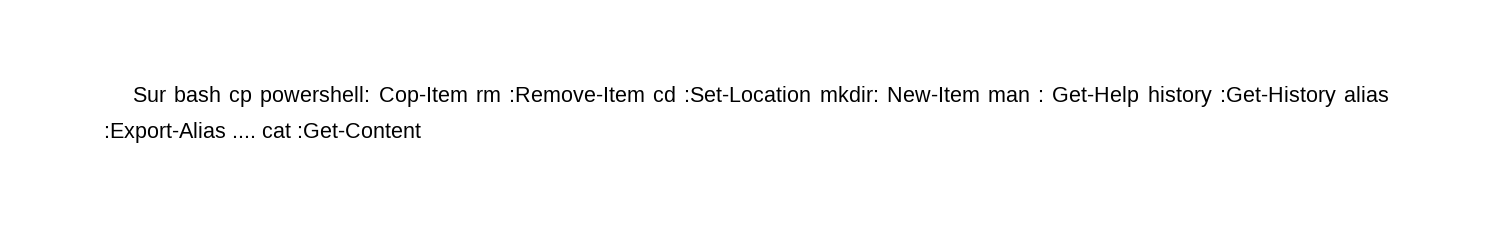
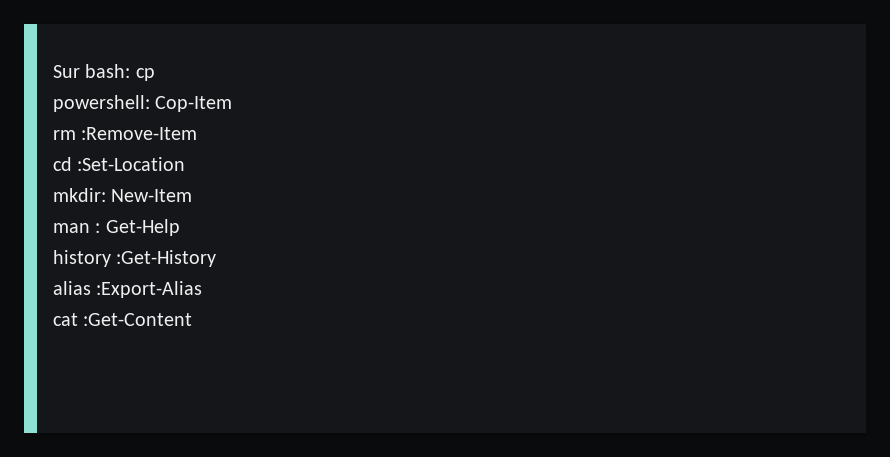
- Sur bash cp powershell: Cop-Item rm :Remove-Item cd :Set-Location mkdir: New-Item man : Get-Help history :Get-History alias :Export-Alias .... cat :Get-Content
+ Sur bash: cp
+ powershell: Cop-Item
+ rm :Remove-Item
+ cd :Set-Location
+ mkdir: New-Item
+ man : Get-Help
+ history :Get-History
+ alias :Export-Alias
+ cat :Get-Content

